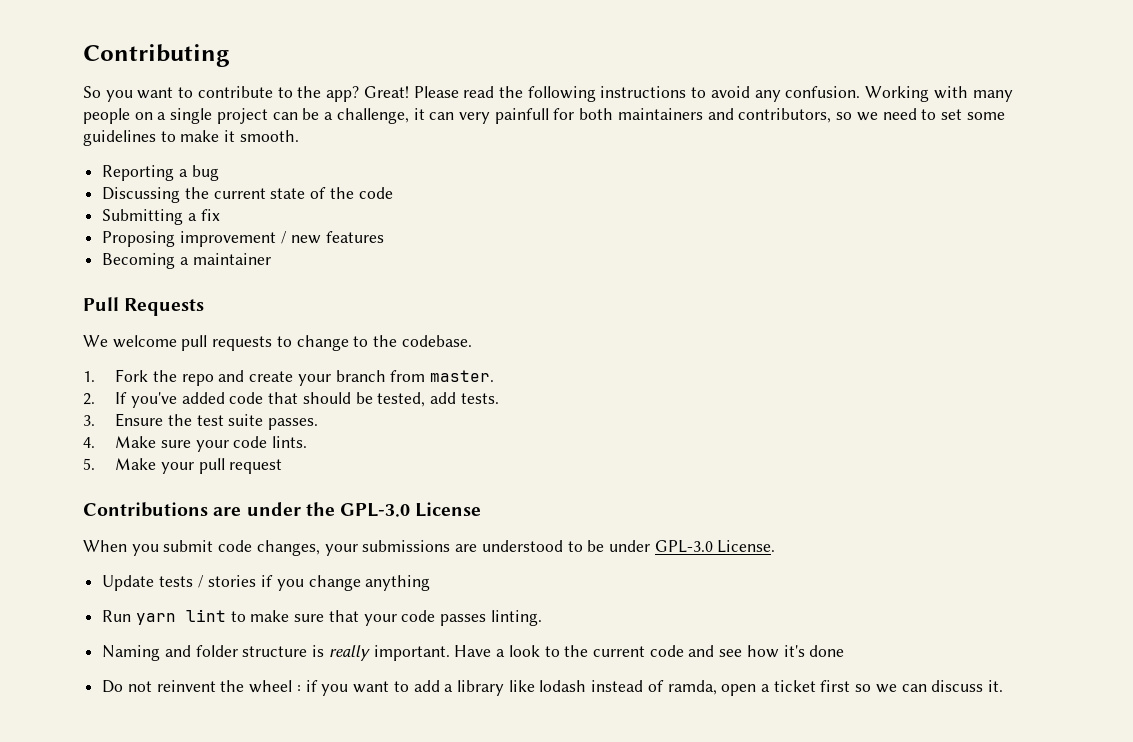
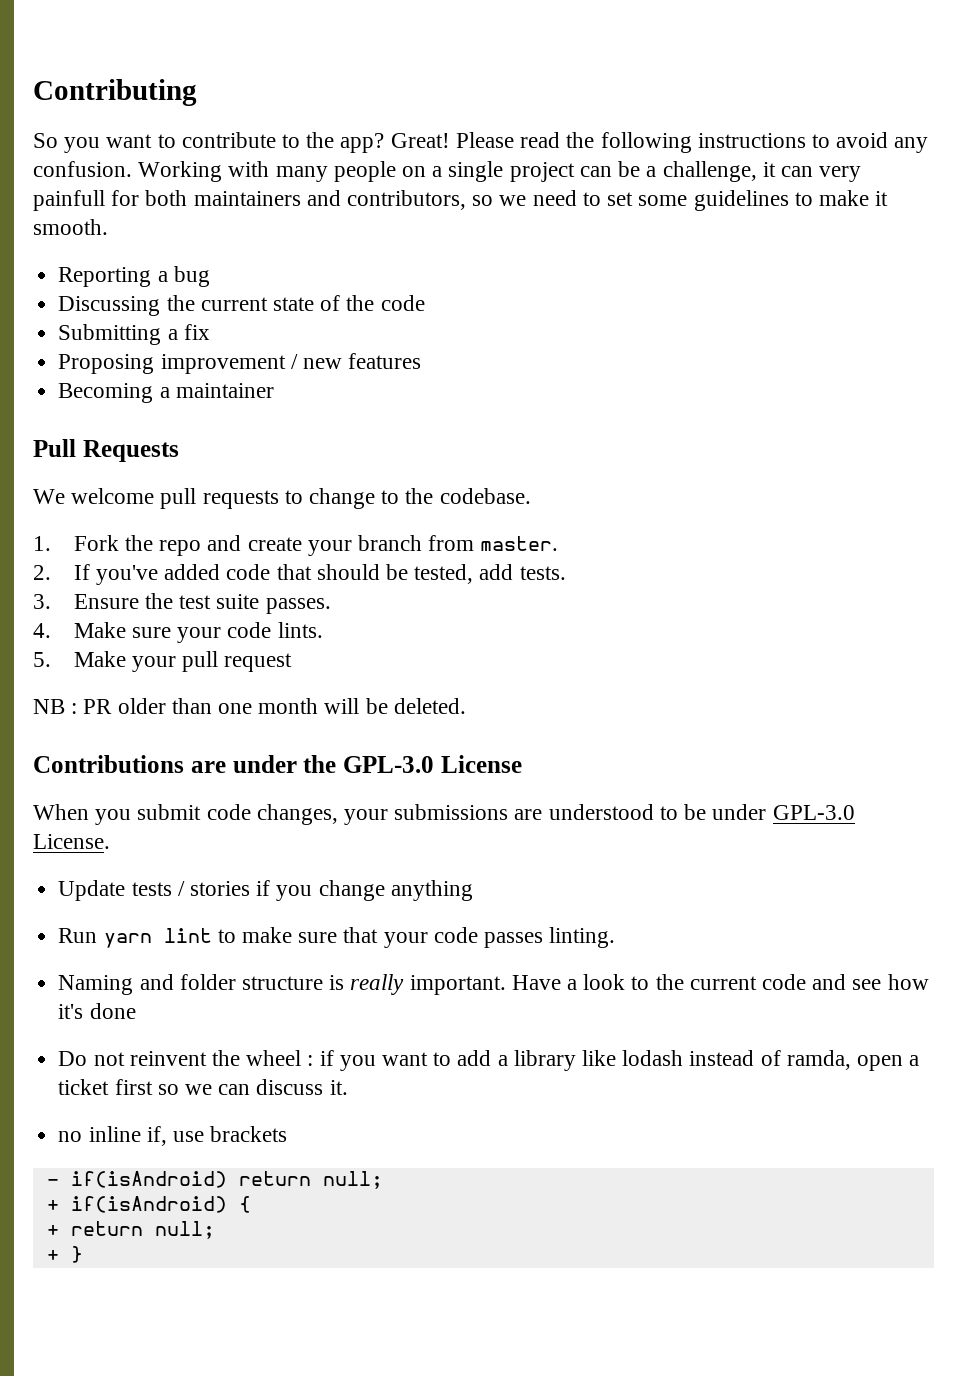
+ NB : PR older than one month will be deleted.
+ no inline if, use brackets
+ - if(isAndroid) return null;
+ + if(isAndroid) {
+ + return null;
+ + }

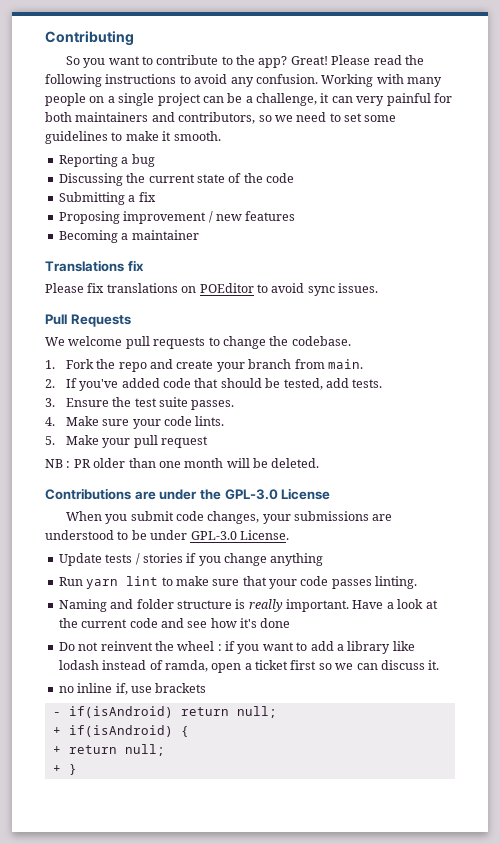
- Working with many people on a single project can be a challenge, it can very painfull for both maintainers and contributors, so we need to set some guidelines to make it smooth.
+ Working with many people on a single project can be a challenge, it can very painful for both maintainers and contributors, so we need to set some guidelines to make it smooth.
+ Translations fix
+ Please fix translations on POEditor to avoid sync issues.
- We welcome pull requests to change to the codebase.
+ We welcome pull requests to change the codebase.
- 1. Fork the repo and create your branch from master.
+ 1. Fork the repo and create your branch from main.
- Have a look to the current code and see how it's done
+ Have a look at the current code and see how it's done

